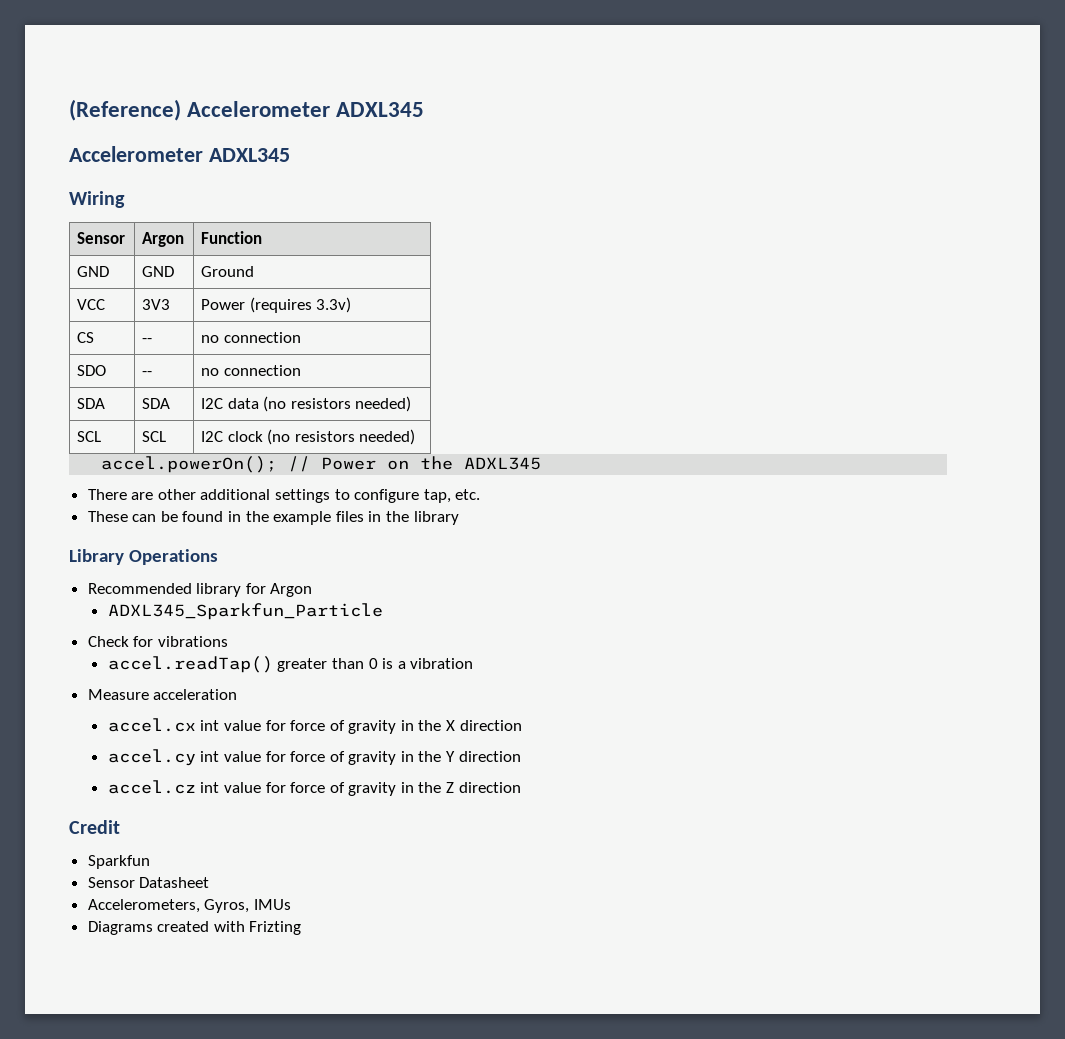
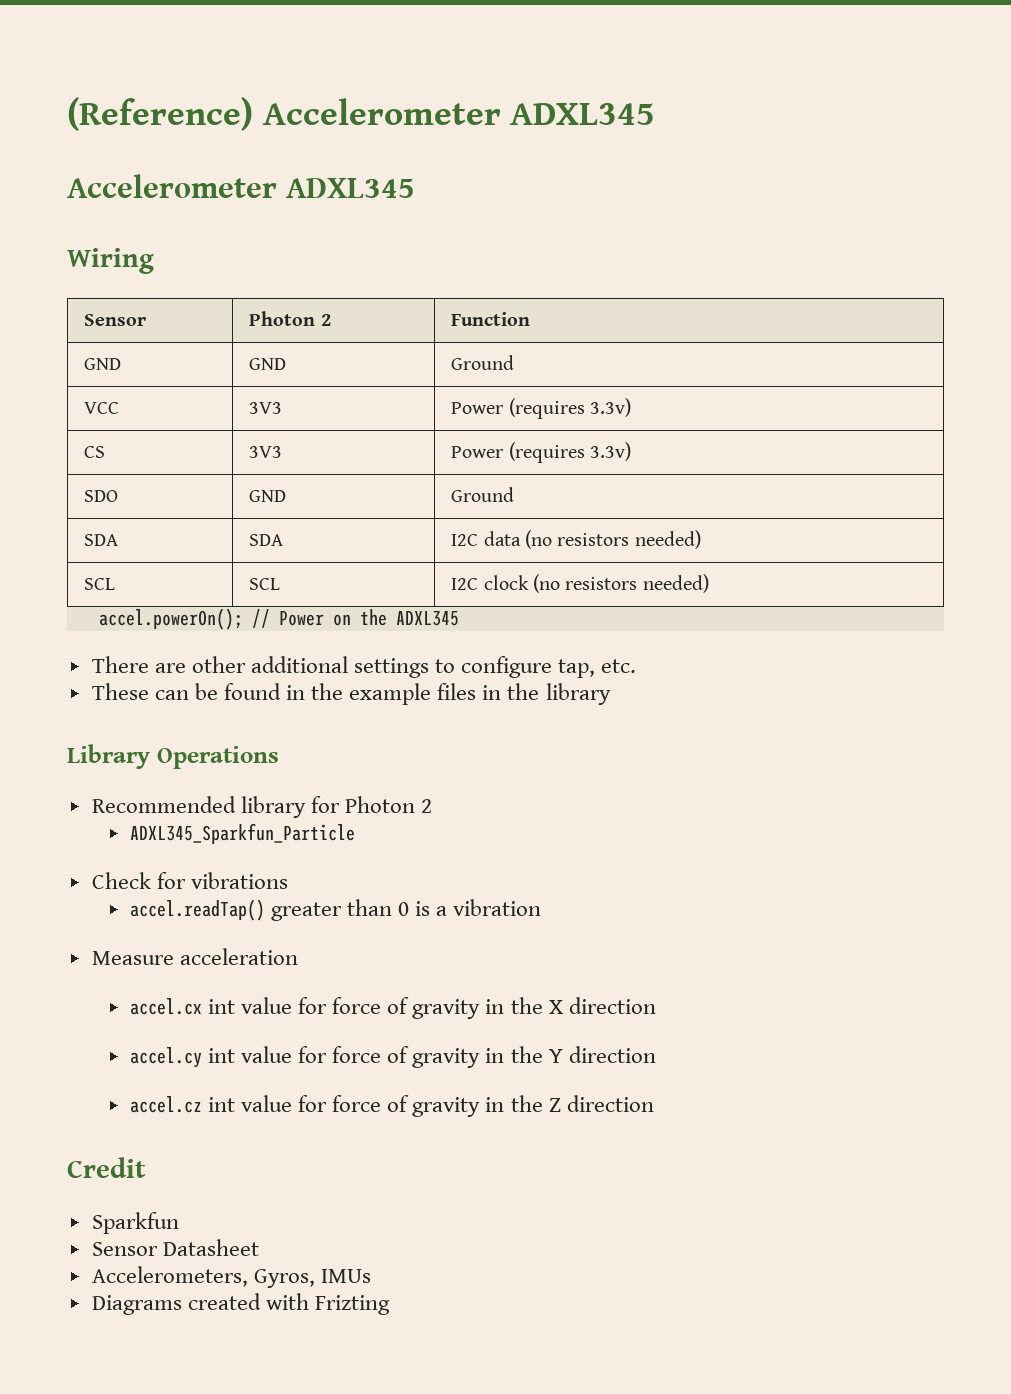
- Sensor | Argon | Function
+ Sensor | Photon 2 | Function
- CS | -- | no connection
- SDO | -- | no connection
+ CS | 3V3 | Power (requires 3.3v)
+ SDO | GND | Ground
- Recommended library for Argon
+ Recommended library for Photon 2

